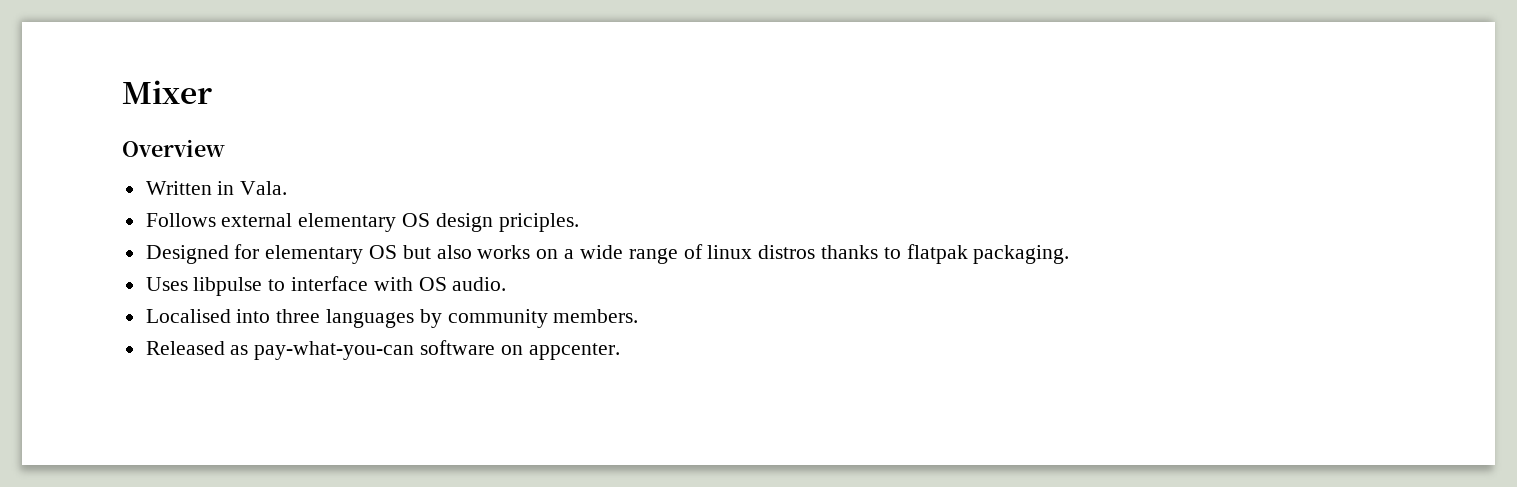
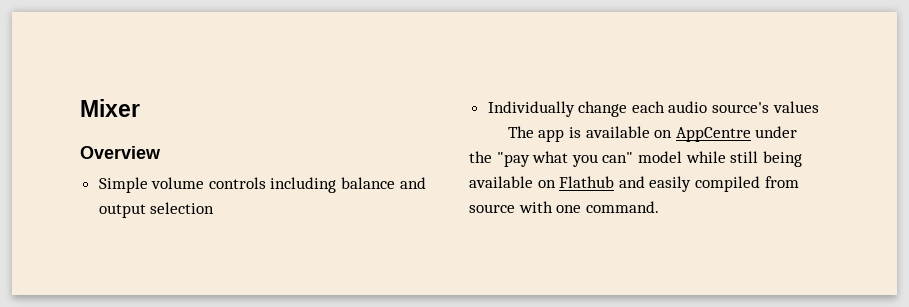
- Written in Vala.
- Follows external elementary OS design priciples.
- Designed for elementary OS but also works on a wide range of linux distros thanks to flatpak packaging.
- Uses libpulse to interface with OS audio.
- Localised into three languages by community members.
- Released as pay-what-you-can software on appcenter.
+ Simple volume controls including balance and output selection
+ Individually change each audio source's values
+ The app is available on AppCentre under the "pay what you can" model while still being available on Flathub and easily compiled from source with one command.

